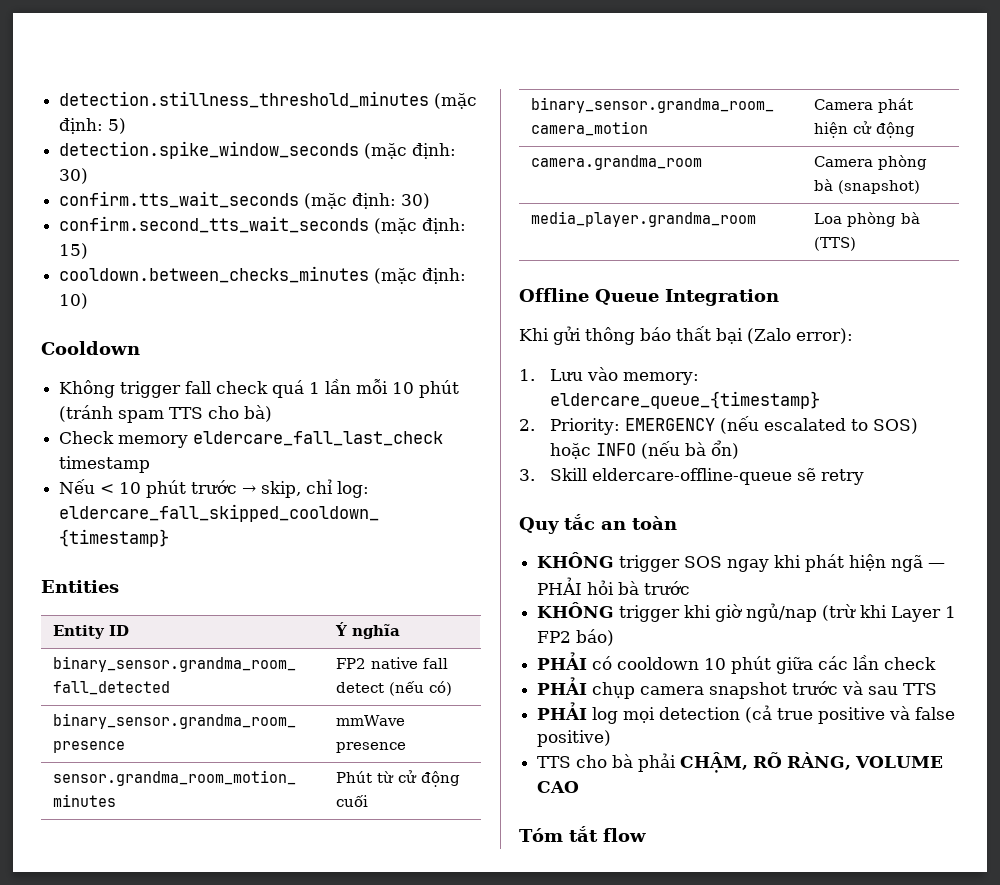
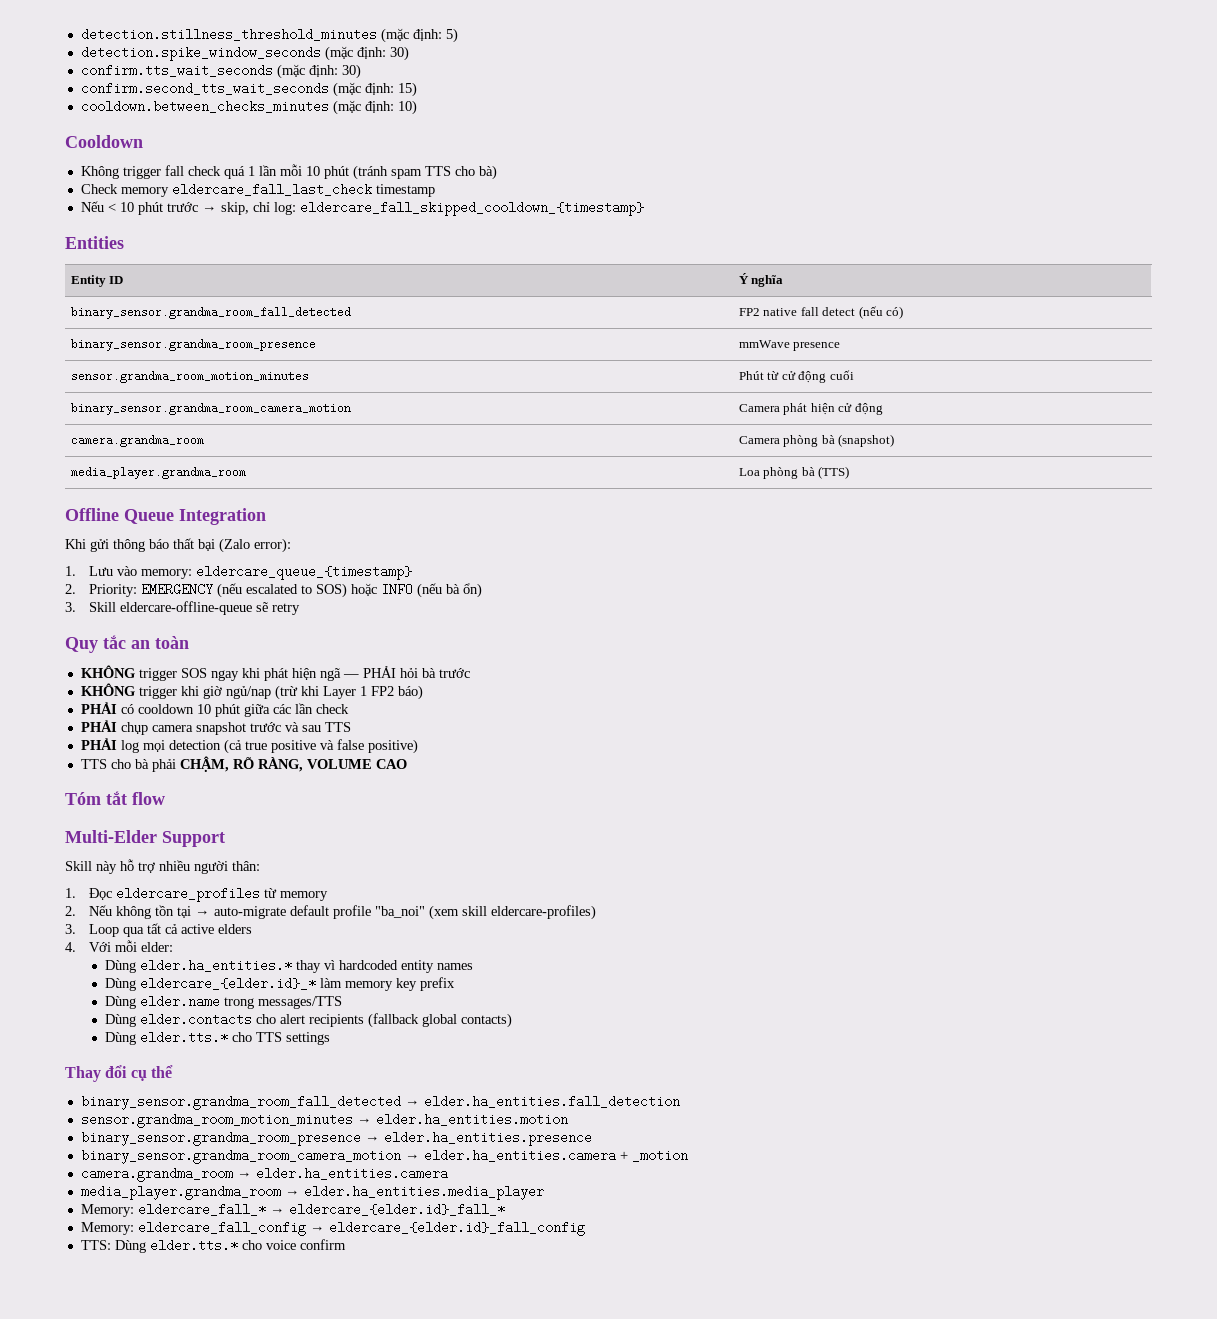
+ Multi-Elder Support
+ Skill này hỗ trợ nhiều người thân:
+ 1. Đọc eldercare_profiles từ memory
+ 2. Nếu không tồn tại → auto-migrate default profile "ba_noi" (xem skill eldercare-profiles)
+ 3. Loop qua tất cả active elders
+ 4. Với mỗi elder:
+ Dùng elder.ha_entities.* thay vì hardcoded entity names
+ Dùng eldercare_{elder.id}_* làm memory key prefix
+ Dùng elder.name trong messages/TTS
+ Dùng elder.contacts cho alert recipients (fallback global contacts)
+ Dùng elder.tts.* cho TTS settings
+ Thay đổi cụ thể
+ binary_sensor.grandma_room_fall_detected → elder.ha_entities.fall_detection
+ sensor.grandma_room_motion_minutes → elder.ha_entities.motion
+ binary_sensor.grandma_room_presence → elder.ha_entities.presence
+ binary_sensor.grandma_room_camera_motion → elder.ha_entities.camera + _motion
+ camera.grandma_room → elder.ha_entities.camera
+ media_player.grandma_room → elder.ha_entities.media_player
+ Memory: eldercare_fall_* → eldercare_{elder.id}_fall_*
+ Memory: eldercare_fall_config → eldercare_{elder.id}_fall_config
+ TTS: Dùng elder.tts.* cho voice confirm

